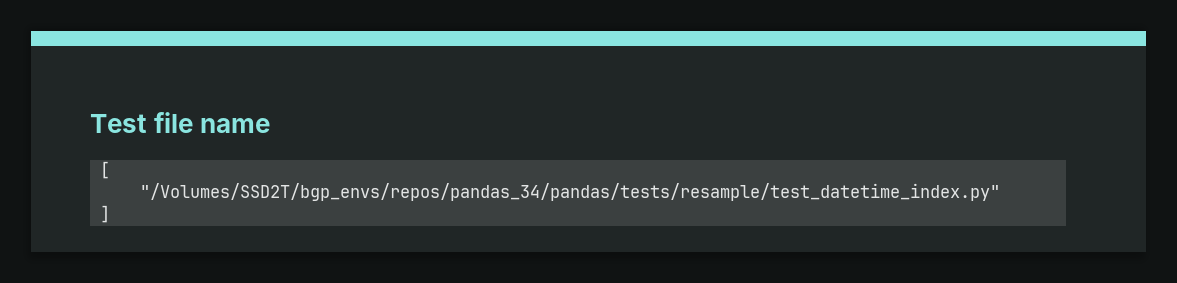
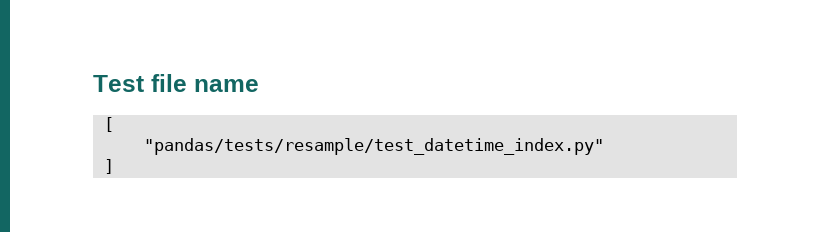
- "/Volumes/SSD2T/bgp_envs/repos/pandas_34/pandas/tests/resample/test_datetime_index.py"
+ "pandas/tests/resample/test_datetime_index.py"

